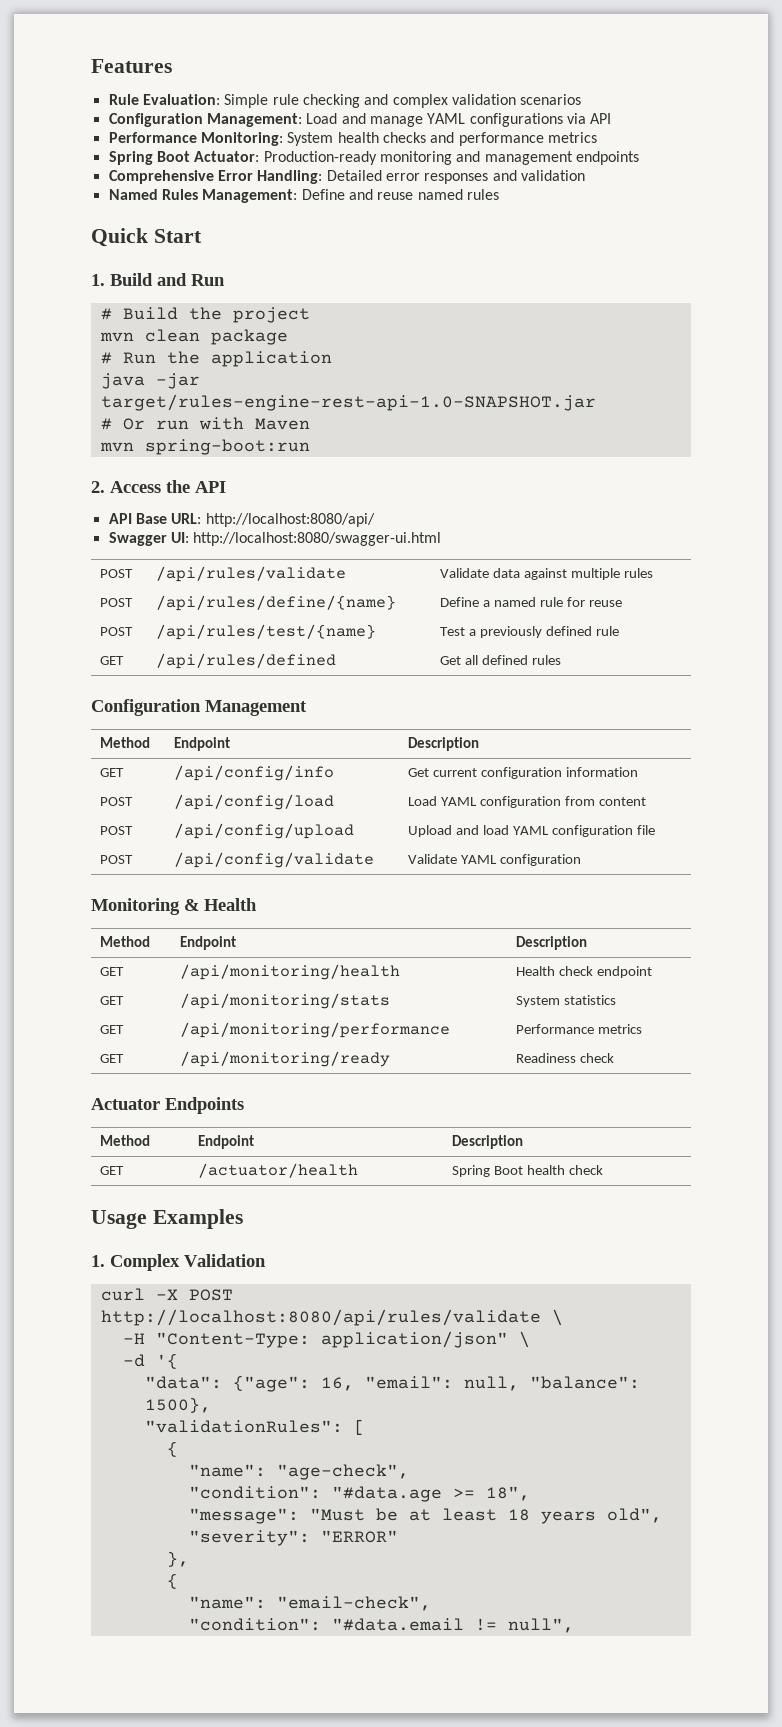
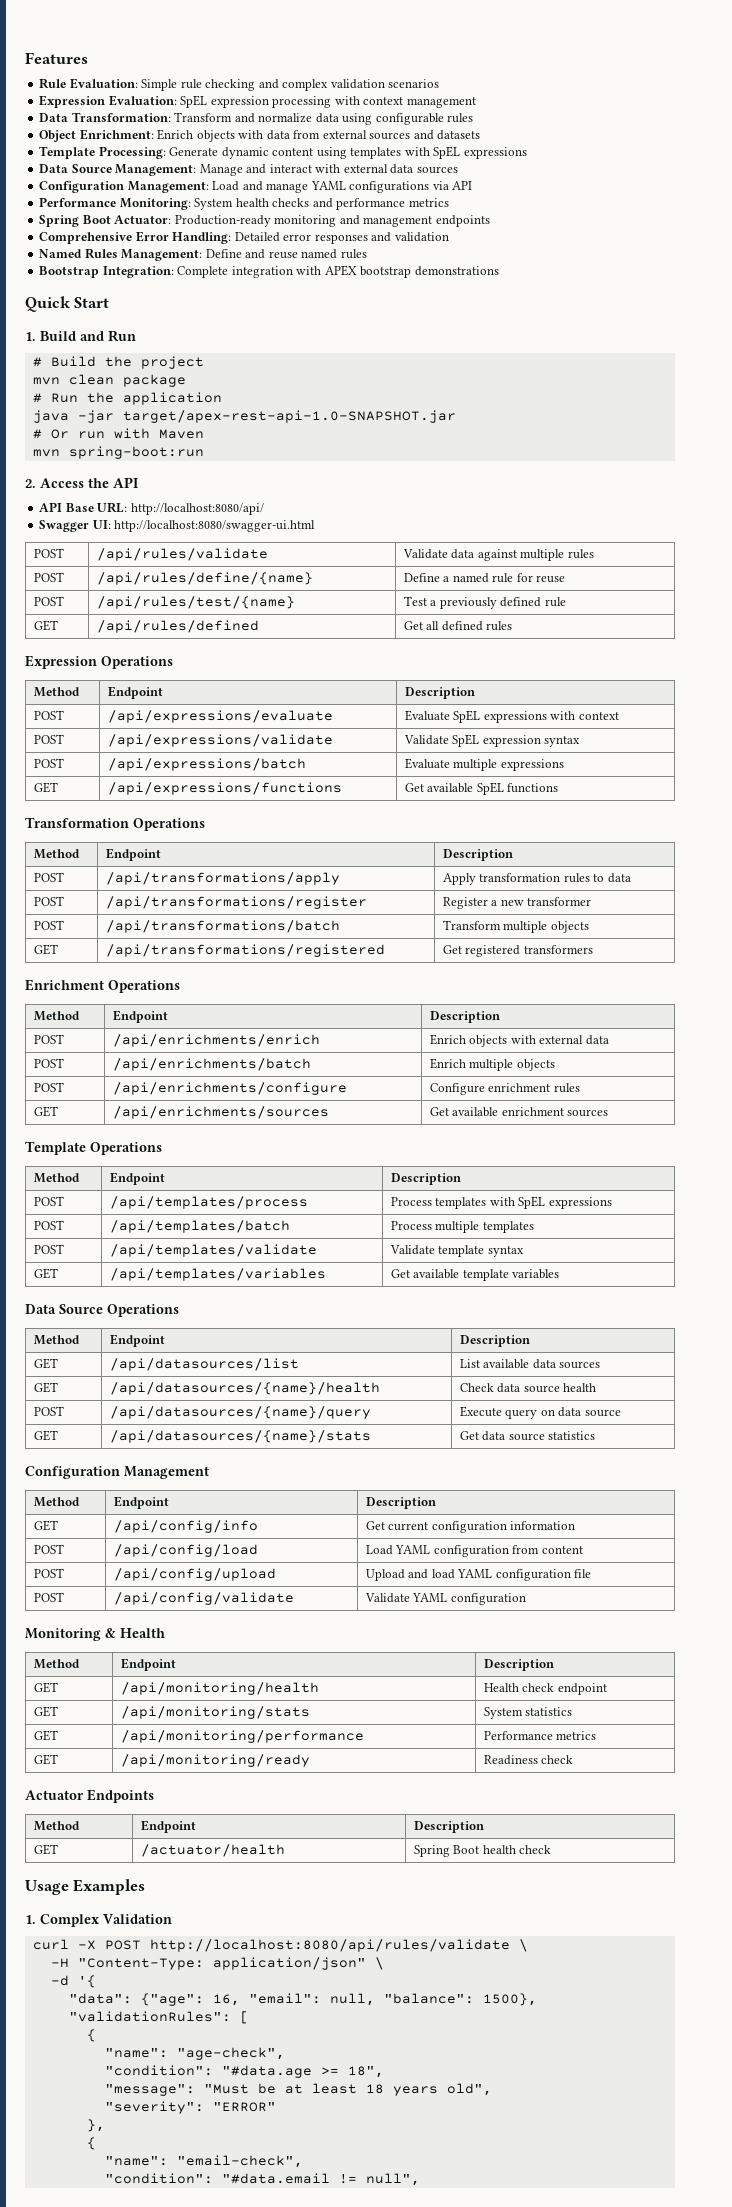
+ Expression Evaluation: SpEL expression processing with context management
+ Data Transformation: Transform and normalize data using configurable rules
+ Object Enrichment: Enrich objects with data from external sources and datasets
+ Template Processing: Generate dynamic content using templates with SpEL expressions
+ Data Source Management: Manage and interact with external data sources
+ Bootstrap Integration: Complete integration with APEX bootstrap demonstrations
- java -jar target/rules-engine-rest-api-1.0-SNAPSHOT.jar
+ java -jar target/apex-rest-api-1.0-SNAPSHOT.jar
+ Expression Operations
+ Method | Endpoint | Description
+ POST | /api/expressions/evaluate | Evaluate SpEL expressions with context
+ POST | /api/expressions/validate | Validate SpEL expression syntax
+ POST | /api/expressions/batch | Evaluate multiple expressions
+ GET | /api/expressions/functions | Get available SpEL functions
+ Transformation Operations
+ Method | Endpoint | Description
+ POST | /api/transformations/apply | Apply transformation rules to data
+ POST | /api/transformations/register | Register a new transformer
+ POST | /api/transformations/batch | Transform multiple objects
+ GET | /api/transformations/registered | Get registered transformers
+ Enrichment Operations
+ Method | Endpoint | Description
+ POST | /api/enrichments/enrich | Enrich objects with external data
+ POST | /api/enrichments/batch | Enrich multiple objects
+ POST | /api/enrichments/configure | Configure enrichment rules
+ GET | /api/enrichments/sources | Get available enrichment sources
+ Template Operations
+ Method | Endpoint | Description
+ POST | /api/templates/process | Process templates with SpEL expressions
+ POST | /api/templates/batch | Process multiple templates
+ POST | /api/templates/validate | Validate template syntax
+ GET | /api/templates/variables | Get available template variables
+ Data Source Operations
+ Method | Endpoint | Description
+ GET | /api/datasources/list | List available data sources
+ GET | /api/datasources/{name}/health | Check data source health
+ POST | /api/datasources/{name}/query | Execute query on data source
+ GET | /api/datasources/{name}/stats | Get data source statistics

